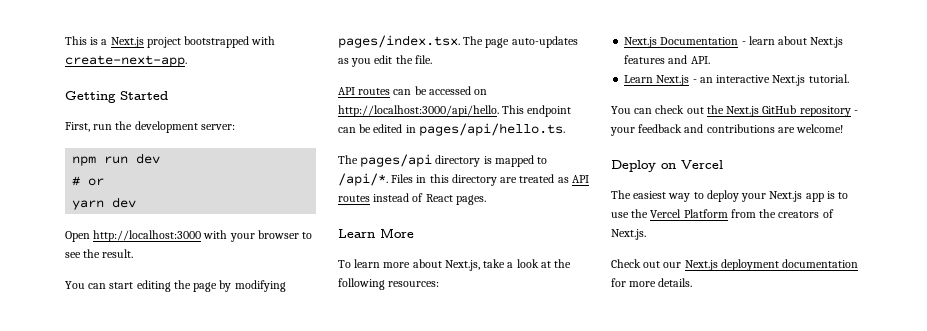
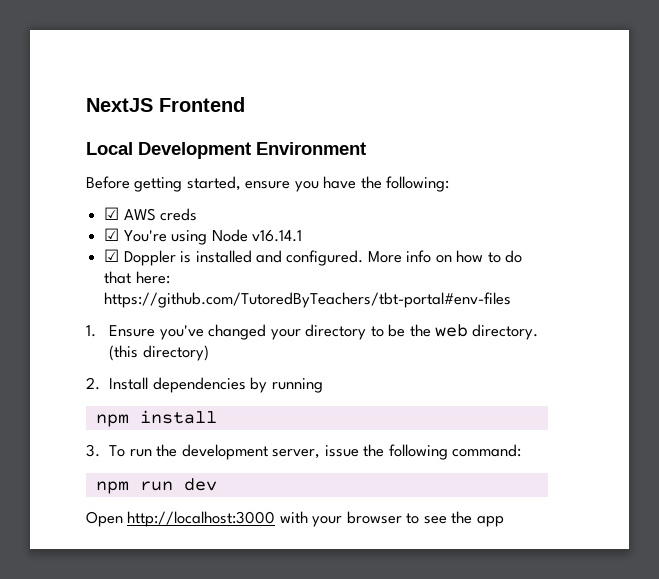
- This is a Next.js project bootstrapped with create-next-app.
- Getting Started
- First, run the development server:
+ NextJS Frontend
+ Local Development Environment
+ Before getting started, ensure you have the following:
+ ☑ AWS creds
+ ☑ You're using Node v16.14.1
+ ☑ Doppler is installed and configured. More info on how to do that here: https://github.com/TutoredByTeachers/tbt-portal#env-files
+ 1. Ensure you've changed your directory to be the web directory. (this directory)
+ 2. Install dependencies by running
+ npm install
+ 3. To run the development server, issue the following command:
- # or
- yarn dev
- Open http://localhost:3000 with your browser to see the result.
- You can start editing the page by modifying pages/index.tsx. The page auto-updates as you edit the file.
- API routes can be accessed on http://localhost:3000/api/hello. This endpoint can be edited in pages/api/hello.ts.
- The pages/api directory is mapped to /api/*. Files in this directory are treated as API routes instead of React pages.
- Learn More
- To learn more about Next.js, take a look at the following resources:
- Next.js Documentation - learn about Next.js features and API.
- Learn Next.js - an interactive Next.js tutorial.
- You can check out the Next.js GitHub repository - your feedback and contributions are welcome!
- Deploy on Vercel
- The easiest way to deploy your Next.js app is to use the Vercel Platform from the creators of Next.js.
- Check out our Next.js deployment documentation for more details.
+ Open http://localhost:3000 with your browser to see the app

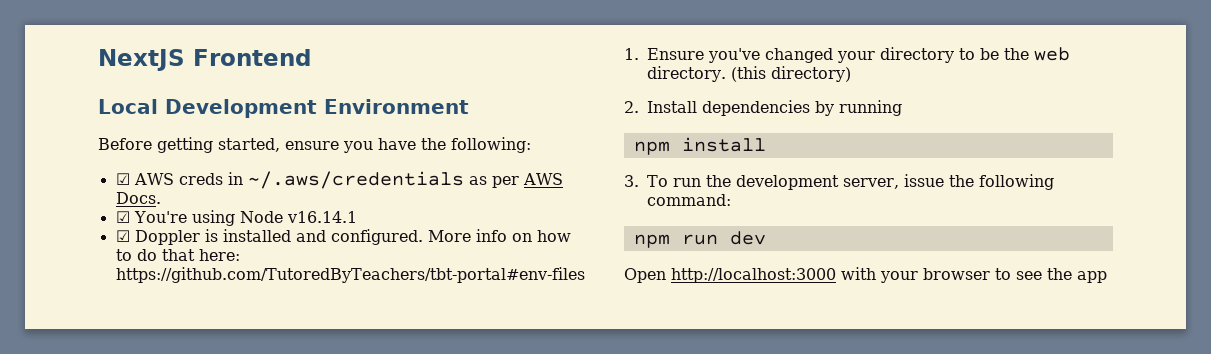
- ☑ AWS creds
+ ☑ AWS creds in ~/.aws/credentials as per AWS Docs.

